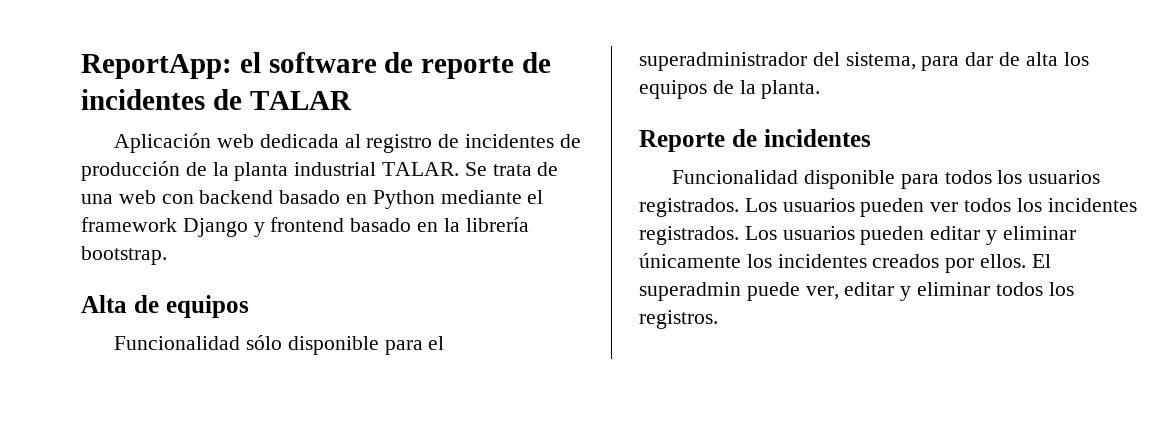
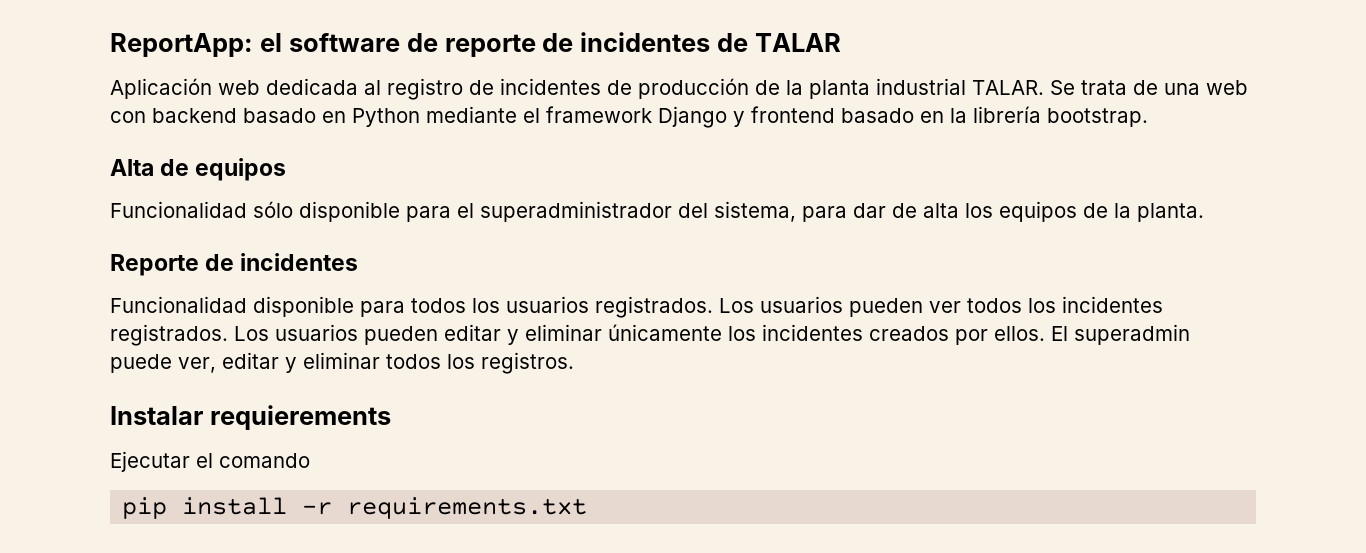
+ Instalar requierements
+ Ejecutar el comando
+ pip install -r requirements.txt

